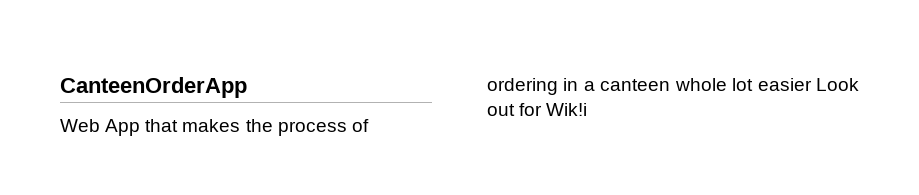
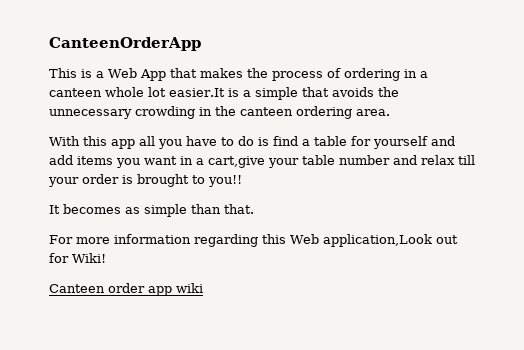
- Web App that makes the process of ordering in a canteen whole lot easier Look out for Wik!i
+ This is a Web App that makes the process of ordering in a canteen whole lot easier.It is a simple that avoids the unnecessary crowding in the canteen ordering area.
+ With this app all you have to do is find a table for yourself and add items you want in a cart,give your table number and relax till your order is brought to you!!
+ It becomes as simple than that.
+ For more information regarding this Web application,Look out for Wiki!
+ Canteen order app wiki

